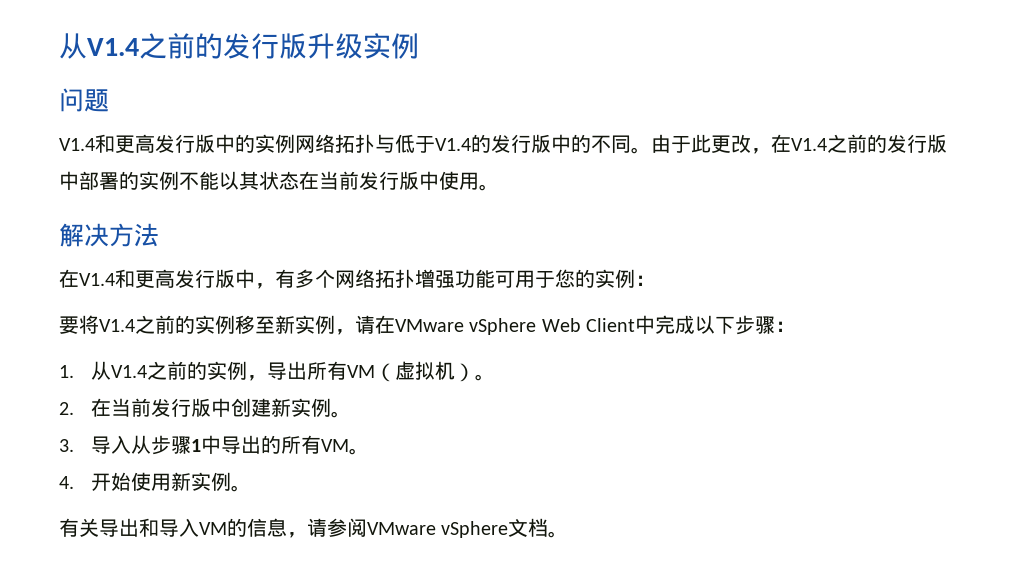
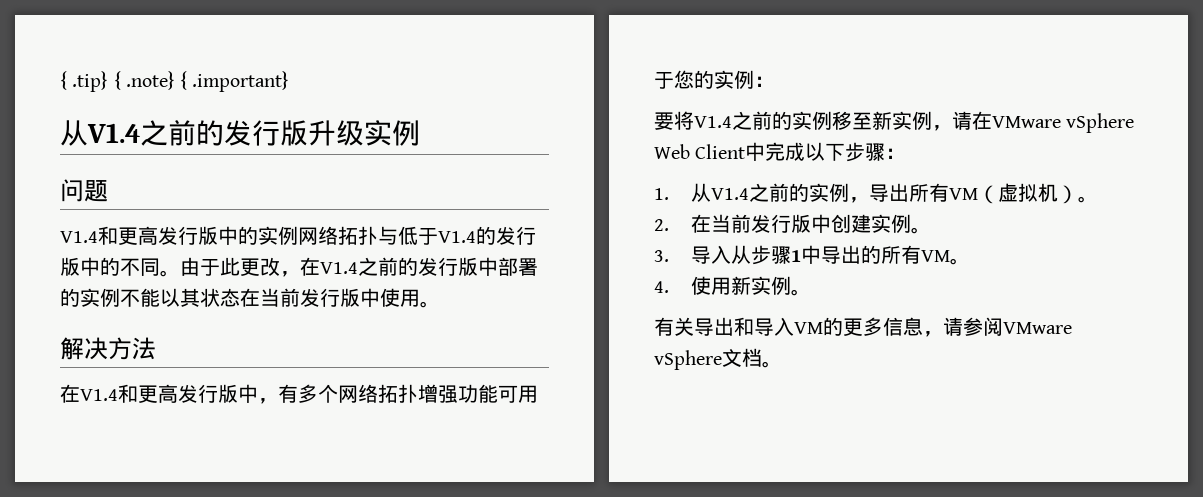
+ { .tip} { .note} { .important}
- 2.在当前发行版中创建新实例。
+ 2.在当前发行版中创建实例。
- 4.开始使用新实例。
+ 4.使用新实例。
- 有关导出和导入VM的信息，请参阅VMware vSphere文档。
+ 有关导出和导入VM的更多信息，请参阅VMware vSphere文档。

